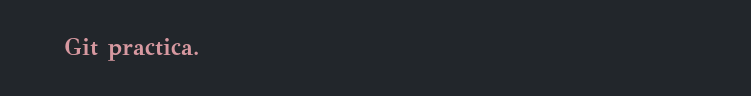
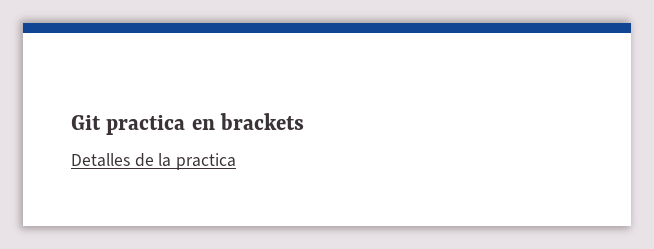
- Git practica.
+ Git practica en brackets
+ Detalles de la practica

